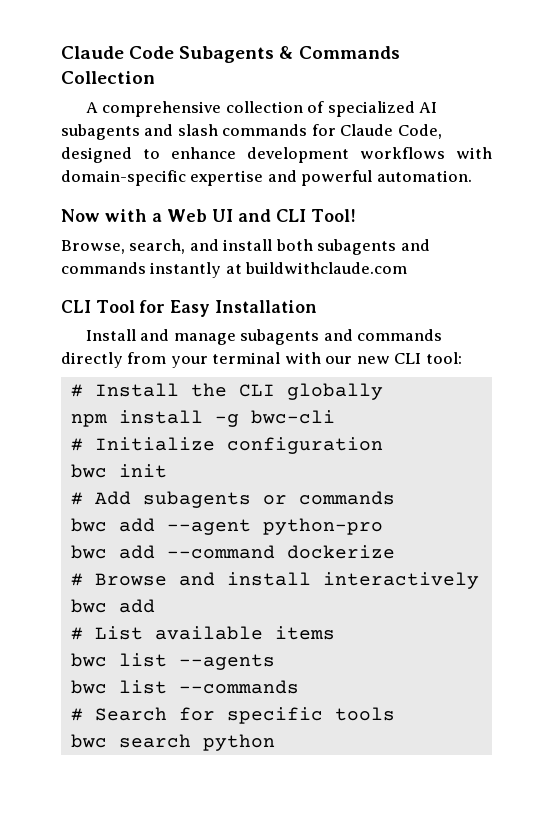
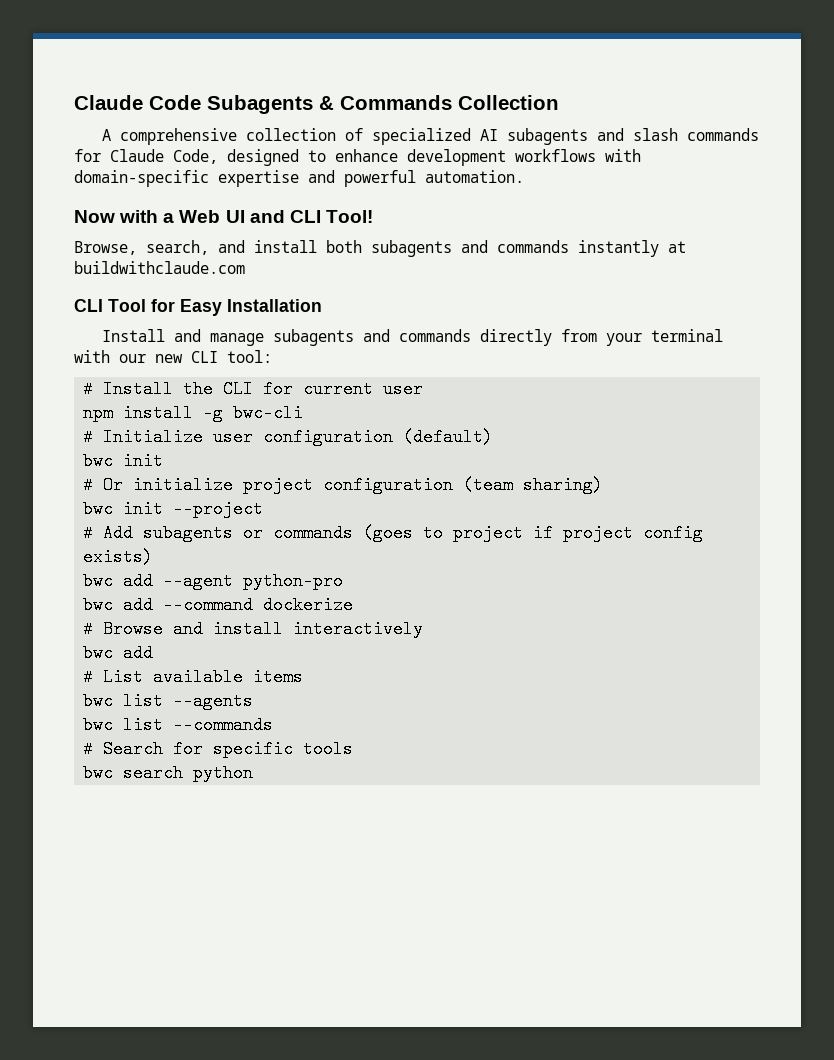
- # Install the CLI globally
+ # Install the CLI for current user
- # Initialize configuration
+ # Initialize user configuration (default)
  bwc init
+ # Or initialize project configuration (team sharing)
+ bwc init --project
- # Add subagents or commands
+ # Add subagents or commands (goes to project if project config exists)

